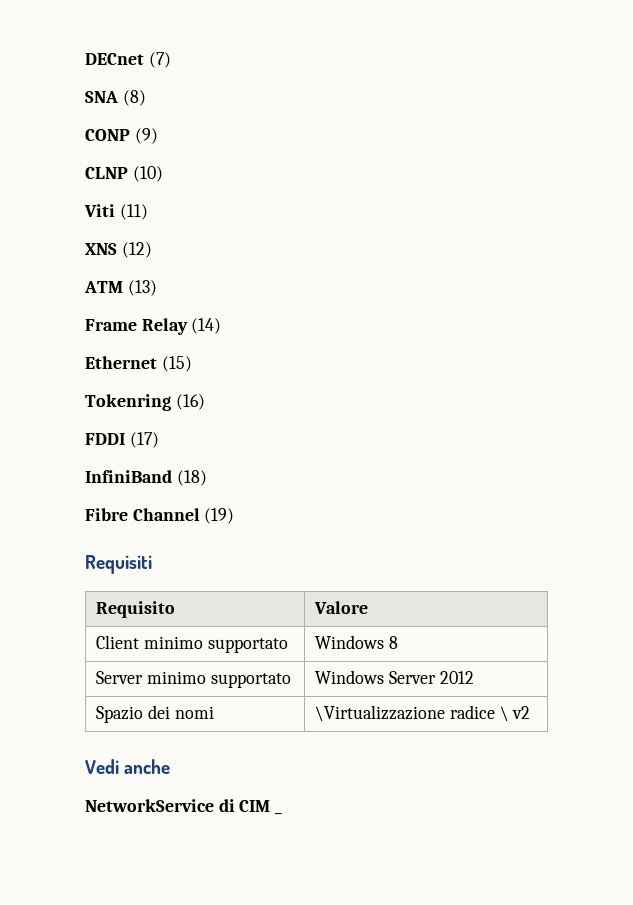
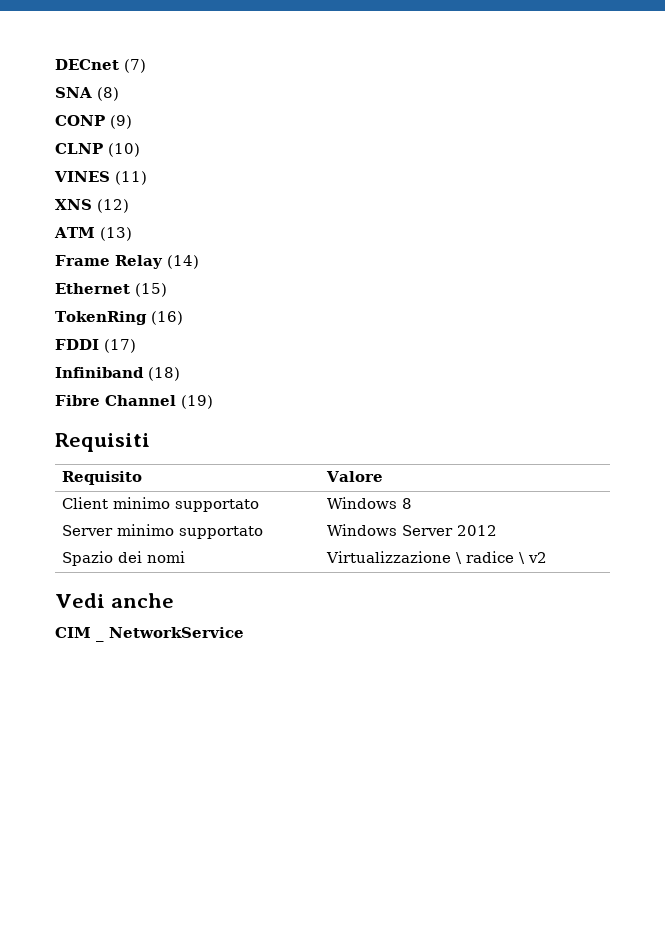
- Viti (11)
+ VINES (11)
- Tokenring (16)
+ TokenRing (16)
- InfiniBand (18)
+ Infiniband (18)
- Spazio dei nomi | \Virtualizzazione radice \ v2
+ Spazio dei nomi | Virtualizzazione \ radice \ v2
- NetworkService di CIM _
+ CIM _ NetworkService

